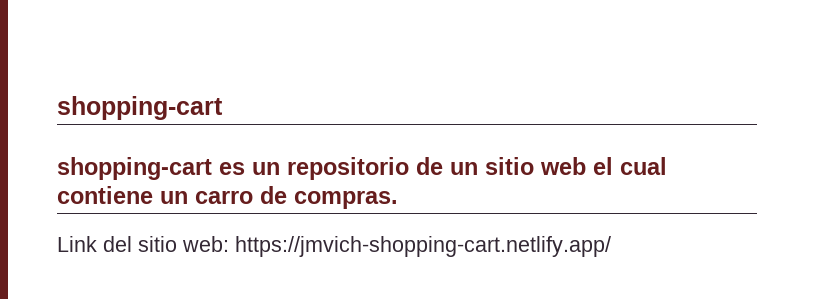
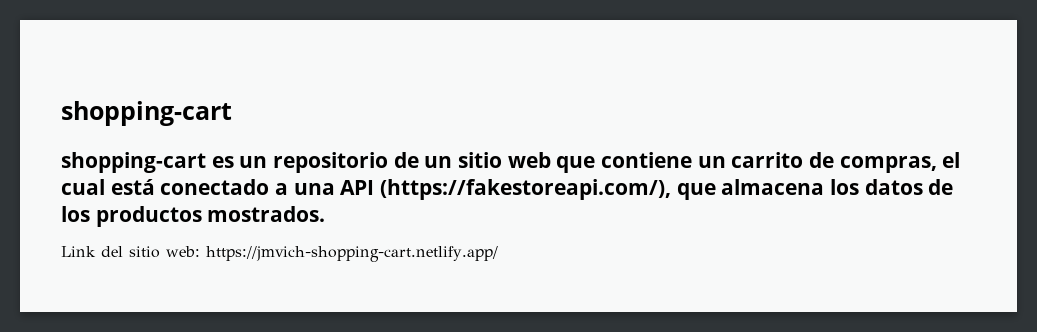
- shopping-cart es un repositorio de un sitio web el cual contiene un carro de compras.
+ shopping-cart es un repositorio de un sitio web que contiene un carrito de compras, el cual está conectado a una API (https://fakestoreapi.com/), que almacena los datos de los productos mostrados.

